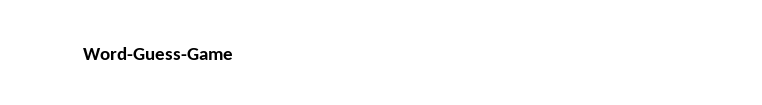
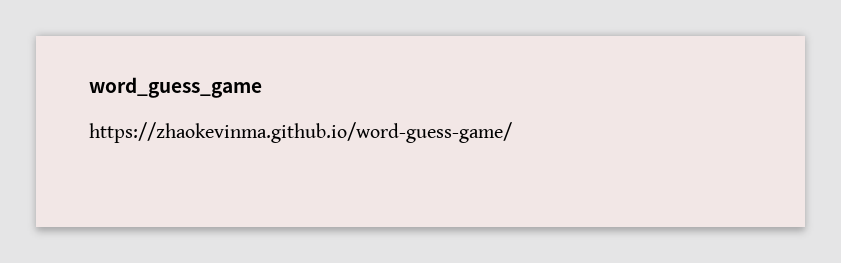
- Word-Guess-Game
+ word_guess_game
+ https://zhaokevinma.github.io/word-guess-game/

